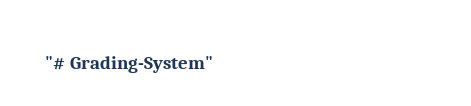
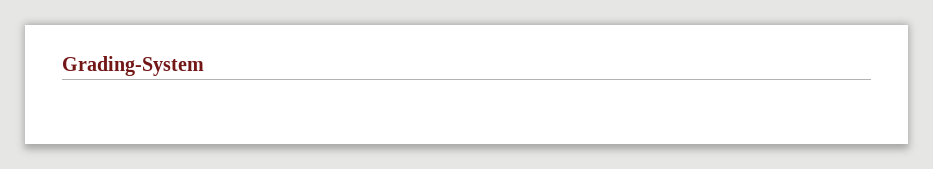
- "# Grading-System"
+ Grading-System

